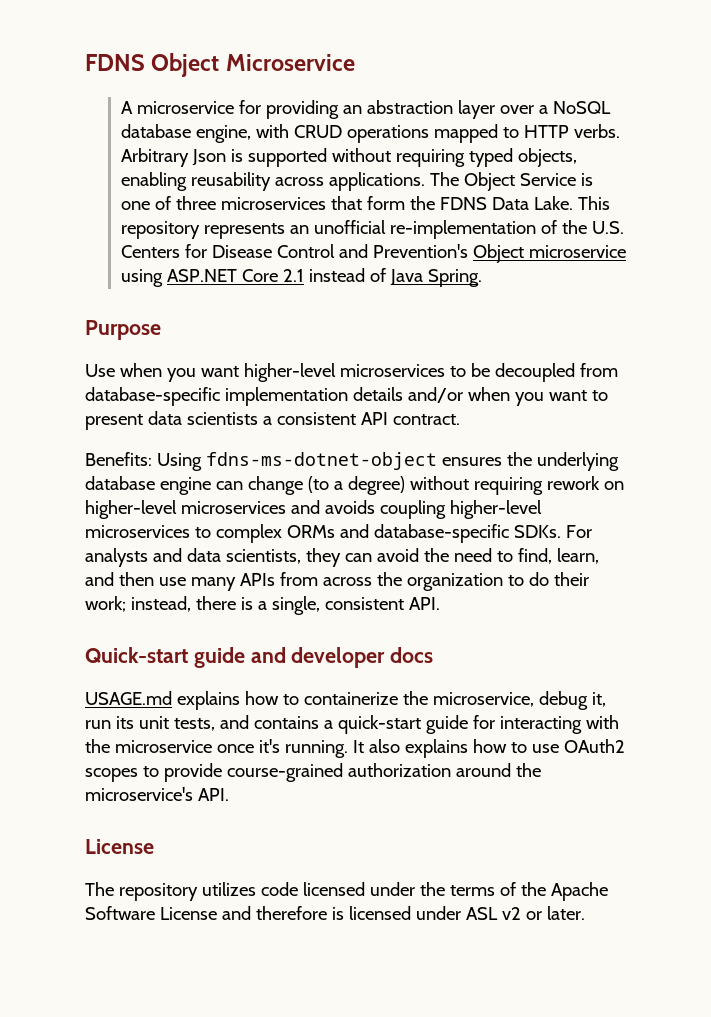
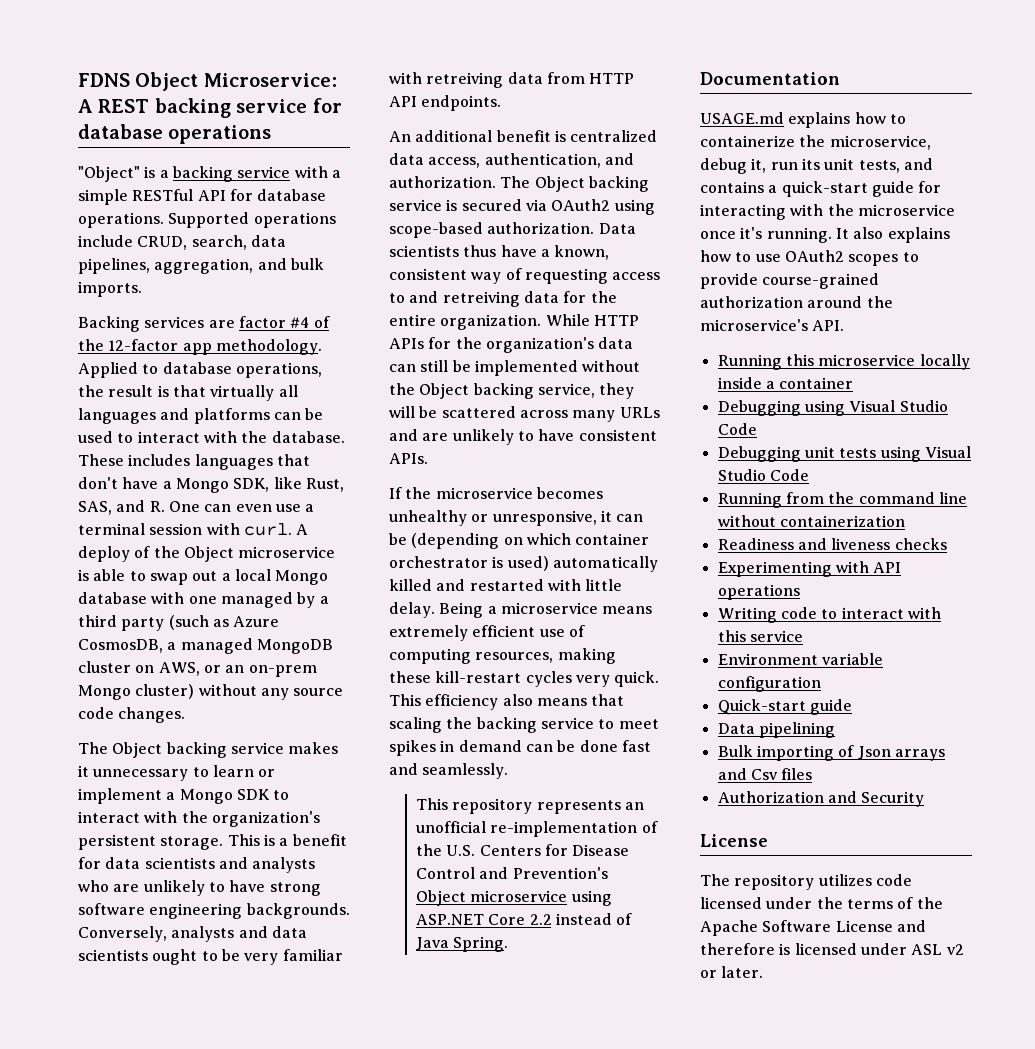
- FDNS Object Microservice
- A microservice for providing an abstraction layer over a NoSQL database engine, with CRUD operations mapped to HTTP verbs. Arbitrary Json is supported without requiring typed objects, enabling reusability across applications. The Object Service is one of three microservices that form the FDNS Data Lake. This repository represents an unofficial re-implementation of the U.S. Centers for Disease Control and Prevention's Object microservice using ASP.NET Core 2.1 instead of Java Spring.
+ FDNS Object Microservice: A REST backing service for database operations
+ "Object" is a backing service with a simple RESTful API for database operations. Supported operations include CRUD, search, data pipelines, aggregation, and bulk imports.
+ Backing services are factor #4 of the 12-factor app methodology. Applied to database operations, the result is that virtually all languages and platforms can be used to interact with the database. These includes languages that don't have a Mongo SDK, like Rust, SAS, and R. One can even use a terminal session with curl. A deploy of the Object microservice is able to swap out a local Mongo database with one managed by a third party (such as Azure CosmosDB, a managed MongoDB cluster on AWS, or an on-prem Mongo cluster) without any source code changes.
+ The Object backing service makes it unnecessary to learn or implement a Mongo SDK to interact with the organization's persistent storage. This is a benefit for data scientists and analysts who are unlikely to have strong software engineering backgrounds. Conversely, analysts and data scientists ought to be very familiar with retreiving data from HTTP API endpoints.
+ An additional benefit is centralized data access, authentication, and authorization. The Object backing service is secured via OAuth2 using scope-based authorization. Data scientists thus have a known, consistent way of requesting access to and retreiving data for the entire organization. While HTTP APIs for the organization's data can still be implemented without the Object backing service, they will be scattered across many URLs and are unlikely to have consistent APIs.
+ If the microservice becomes unhealthy or unresponsive, it can be (depending on which container orchestrator is used) automatically killed and restarted with little delay. Being a microservice means extremely efficient use of computing resources, making these kill-restart cycles very quick. This efficiency also means that scaling the backing service to meet spikes in demand can be done fast and seamlessly.
+ This repository represents an unofficial re-implementation of the U.S. Centers for Disease Control and Prevention's Object microservice using ASP.NET Core 2.2 instead of Java Spring.
- Purpose
- Use when you want higher-level microservices to be decoupled from database-specific implementation details and/or when you want to present data scientists a consistent API contract.
- Benefits: Using fdns-ms-dotnet-object ensures the underlying database engine can change (to a degree) without requiring rework on higher-level microservices and avoids coupling higher-level microservices to complex ORMs and database-specific SDKs. For analysts and data scientists, they can avoid the need to find, learn, and then use many APIs from across the organization to do their work; instead, there is a single, consistent API.
- Quick-start guide and developer docs
+ Documentation
+ Running this microservice locally inside a container
+ Debugging using Visual Studio Code
+ Debugging unit tests using Visual Studio Code
+ Running from the command line without containerization
+ Readiness and liveness checks
+ Experimenting with API operations
+ Writing code to interact with this service
+ Environment variable configuration
+ Quick-start guide
+ Data pipelining
+ Bulk importing of Json arrays and Csv files
+ Authorization and Security

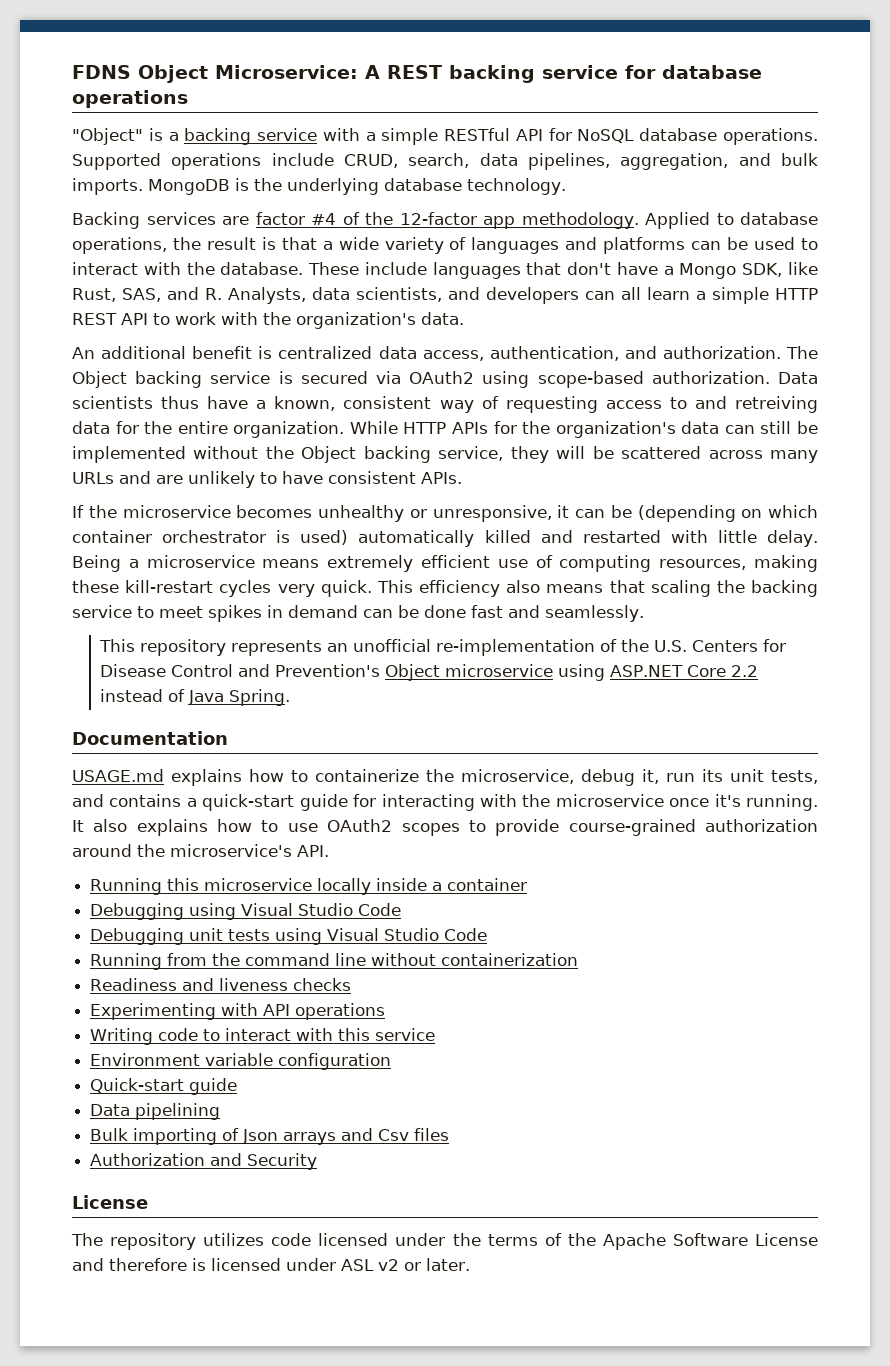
- "Object" is a backing service with a simple RESTful API for database operations.
+ "Object" is a backing service with a simple RESTful API for NoSQL database operations.
+ MongoDB is the underlying database technology.
- Applied to database operations, the result is that virtually all languages and platforms can be used to interact with the database.
+ Applied to database operations, the result is that a wide variety of languages and platforms can be used to interact with the database.
- These includes languages that don't have a Mongo SDK, like Rust, SAS, and R. One can even use a terminal session with curl. A deploy of the Object microservice is able to swap out a local Mongo database with one managed by a third party (such as Azure CosmosDB, a managed MongoDB cluster on AWS, or an on-prem Mongo cluster) without any source code changes.
- The Object backing service makes it unnecessary to learn or implement a Mongo SDK to interact with the organization's persistent storage. This is a benefit for data scientists and analysts who are unlikely to have strong software engineering backgrounds. Conversely, analysts and data scientists ought to be very familiar with retreiving data from HTTP API endpoints.
+ These include languages that don't have a Mongo SDK, like Rust, SAS, and R. Analysts, data scientists, and developers can all learn a simple HTTP REST API to work with the organization's data.

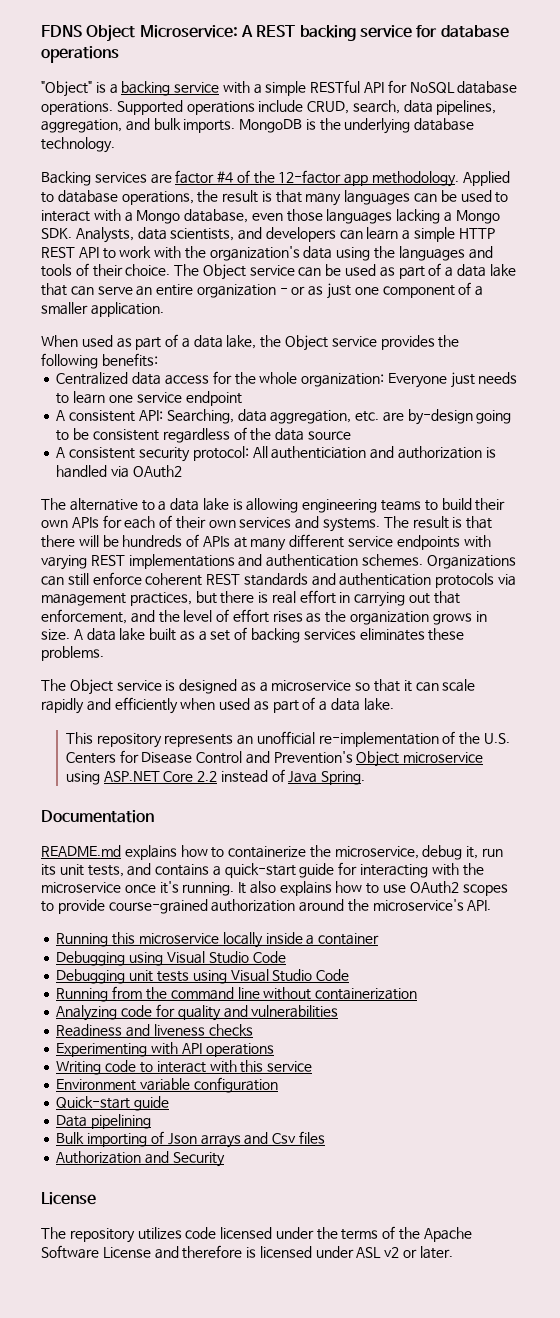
- Applied to database operations, the result is that a wide variety of languages and platforms can be used to interact with the database. These include languages that don't have a Mongo SDK, like Rust, SAS, and R. Analysts, data scientists, and developers can all learn a simple HTTP REST API to work with the organization's data.
- An additional benefit is centralized data access, authentication, and authorization. The Object backing service is secured via OAuth2 using scope-based authorization. Data scientists thus have a known, consistent way of requesting access to and retreiving data for the entire organization. While HTTP APIs for the organization's data can still be implemented without the Object backing service, they will be scattered across many URLs and are unlikely to have consistent APIs.
- If the microservice becomes unhealthy or unresponsive, it can be (depending on which container orchestrator is used) automatically killed and restarted with little delay. Being a microservice means extremely efficient use of computing resources, making these kill-restart cycles very quick. This efficiency also means that scaling the backing service to meet spikes in demand can be done fast and seamlessly.
+ Applied to database operations, the result is that many languages can be used to interact with a Mongo database, even those languages lacking a Mongo SDK. Analysts, data scientists, and developers can learn a simple HTTP REST API to work with the organization's data using the languages and tools of their choice. The Object service can be used as part of a data lake that can serve an entire organization - or as just one component of a smaller application.
+ When used as part of a data lake, the Object service provides the following benefits:
+ Centralized data access for the whole organization: Everyone just needs to learn one service endpoint
+ A consistent API: Searching, data aggregation, etc. are by-design going to be consistent regardless of the data source
+ A consistent security protocol: All authenticiation and authorization is handled via OAuth2
+ The alternative to a data lake is allowing engineering teams to build their own APIs for each of their own services and systems. The result is that there will be hundreds of APIs at many different service endpoints with varying REST implementations and authentication schemes. Organizations can still enforce coherent REST standards and authentication protocols via management practices, but there is real effort in carrying out that enforcement, and the level of effort rises as the organization grows in size. A data lake built as a set of backing services eliminates these problems.
+ The Object service is designed as a microservice so that it can scale rapidly and efficiently when used as part of a data lake.
- USAGE.md explains how to containerize the microservice, debug it, run its unit tests, and contains a quick-start guide for interacting with the microservice once it's running.
+ README.md explains how to containerize the microservice, debug it, run its unit tests, and contains a quick-start guide for interacting with the microservice once it's running.
+ Analyzing code for quality and vulnerabilities

